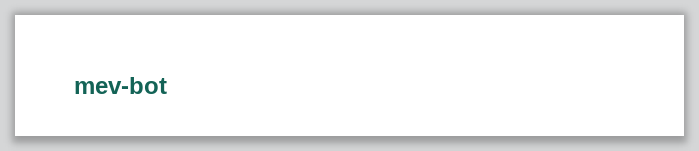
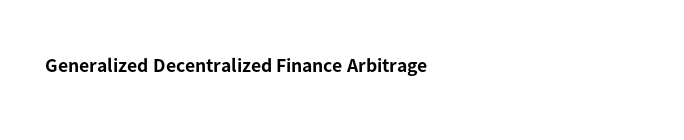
- mev-bot
+ Generalized Decentralized Finance Arbitrage

